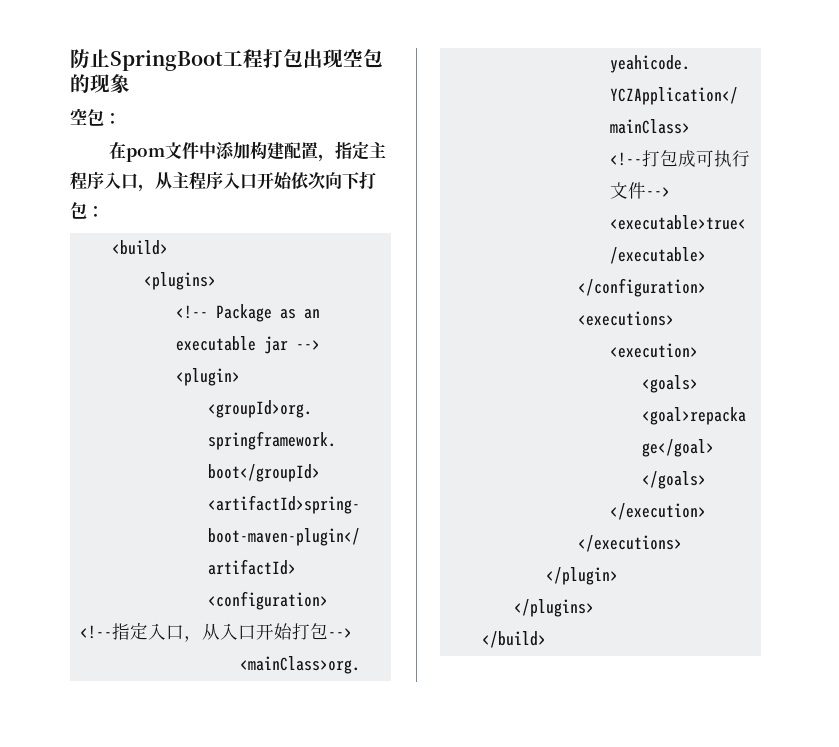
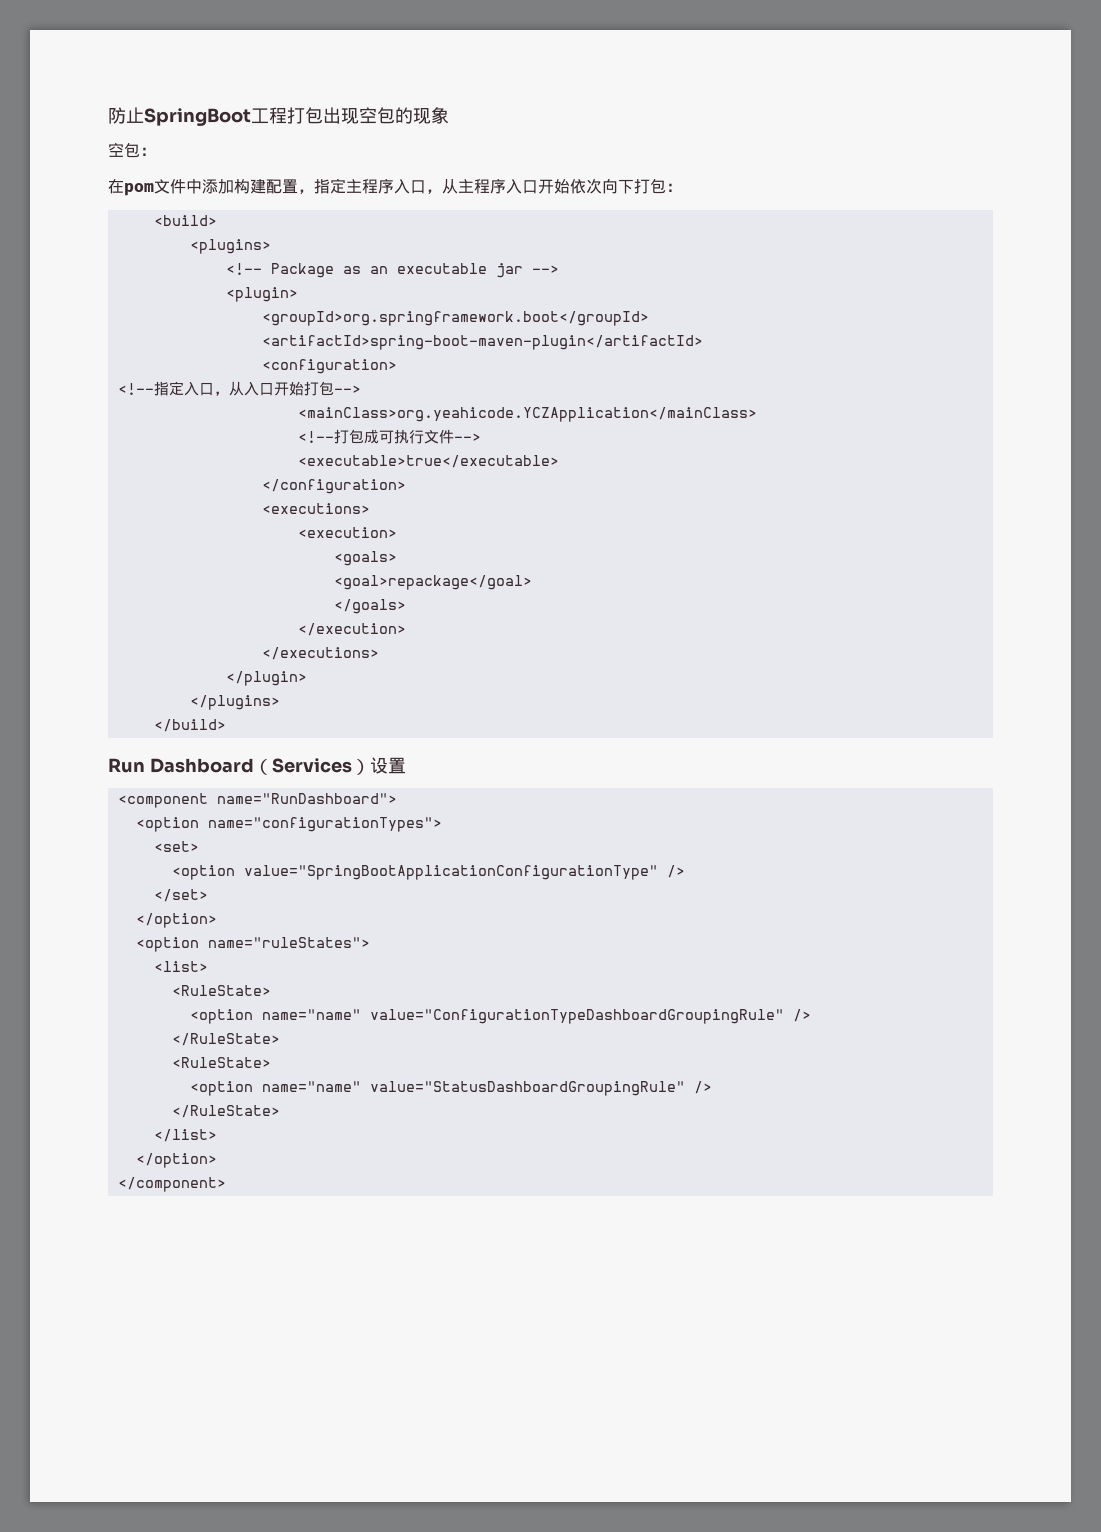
+ Run Dashboard（Services）设置
+ <component name="RunDashboard">
+ <option name="configurationTypes">
+ <set>
+ <option value="SpringBootApplicationConfigurationType" />
+ </set>
+ </option>
+ <option name="ruleStates">
+ <list>
+ <RuleState>
+ <option name="name" value="ConfigurationTypeDashboardGroupingRule" />
+ </RuleState>
+ <RuleState>
+ <option name="name" value="StatusDashboardGroupingRule" />
+ </RuleState>
+ </list>
+ </option>
+ </component>

